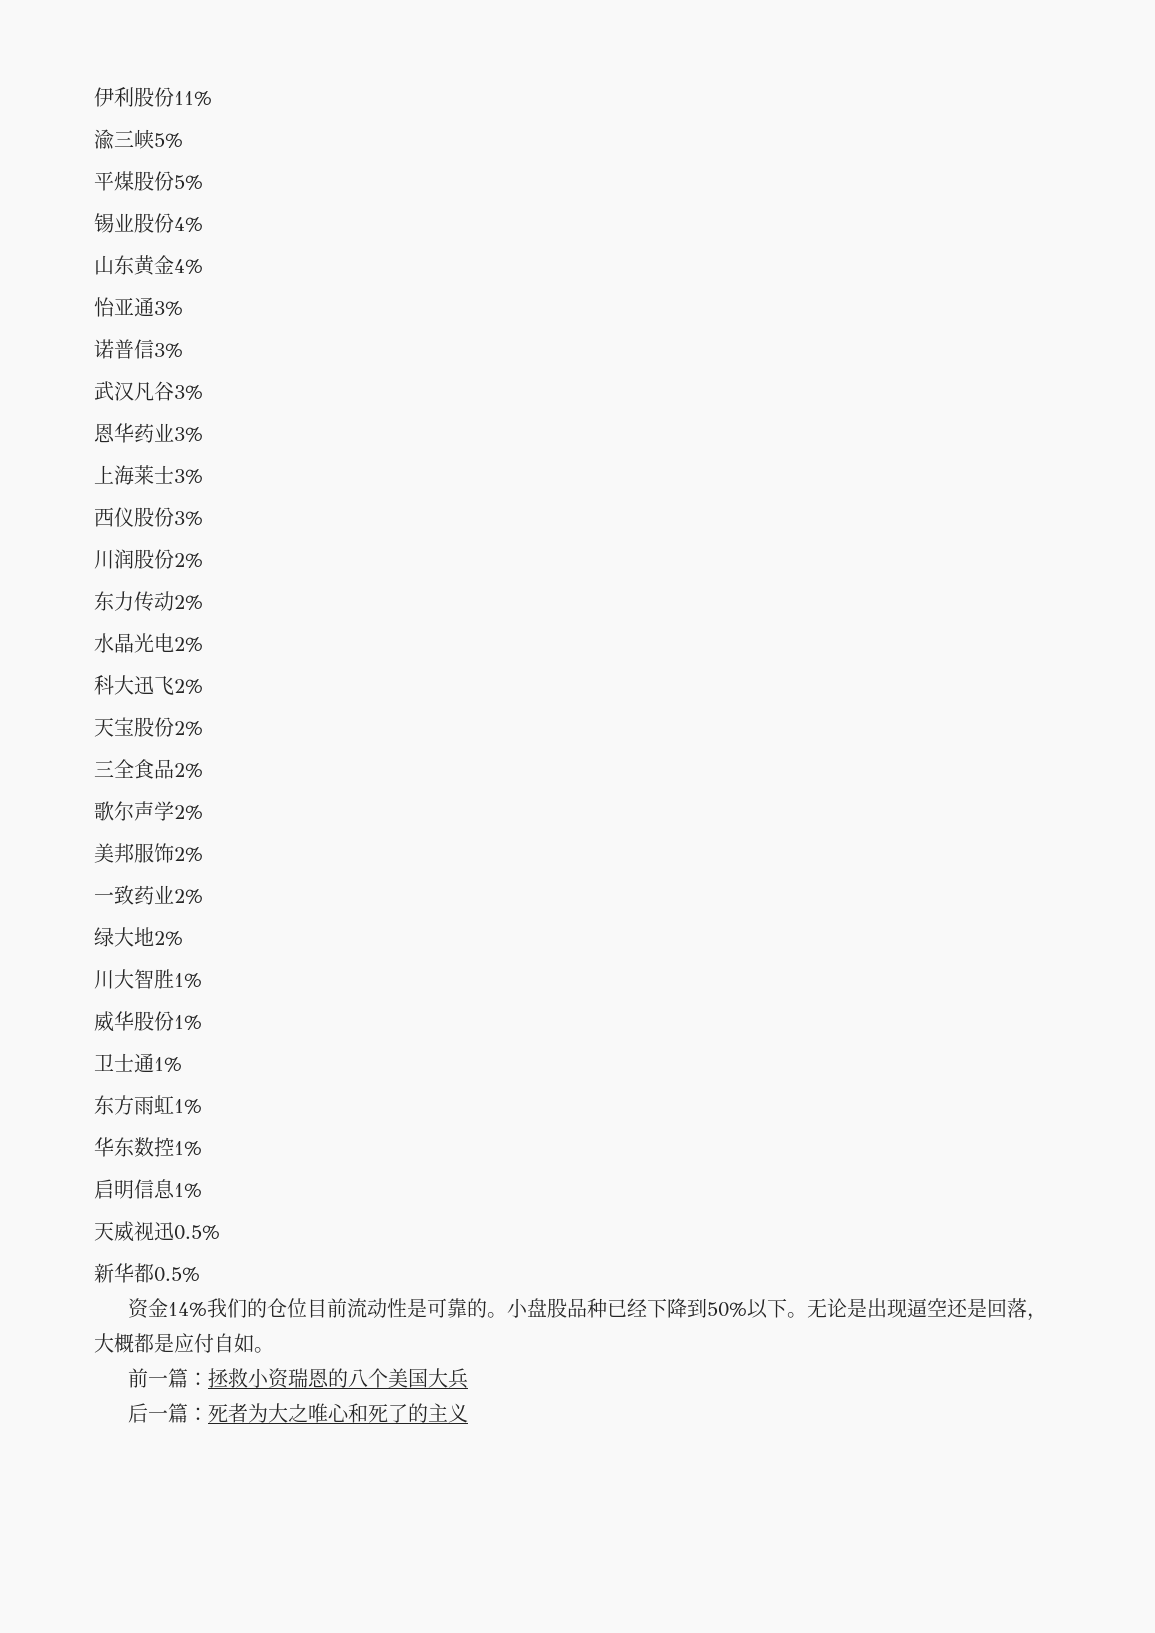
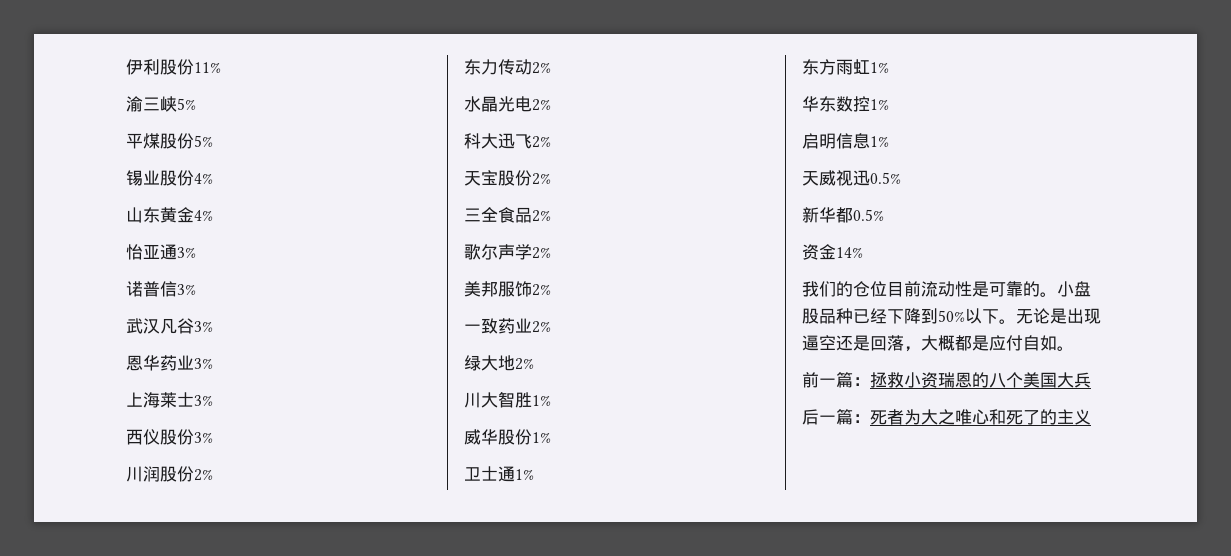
- 资金14%我们的仓位目前流动性是可靠的。
+ 资金14%
+ 我们的仓位目前流动性是可靠的。

